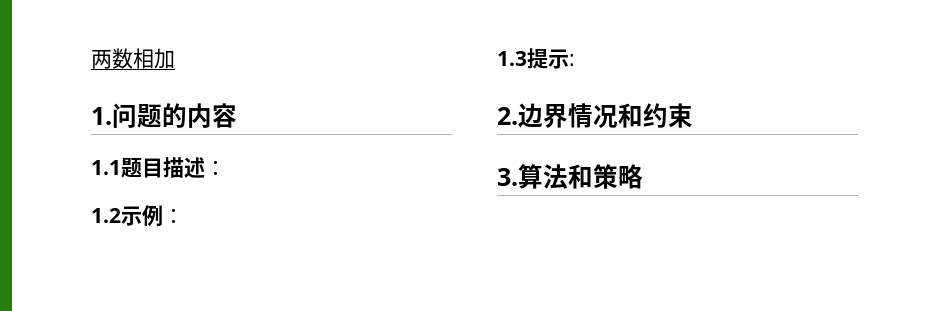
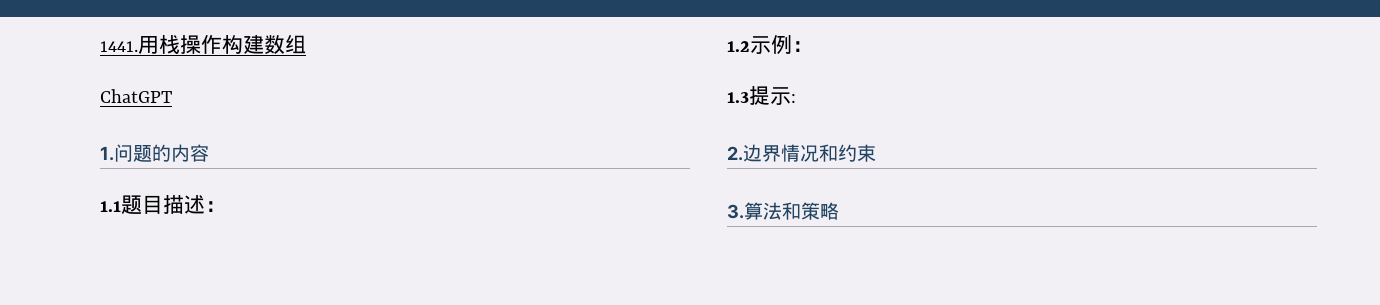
- 两数相加
+ 1441.用栈操作构建数组
+ ChatGPT

